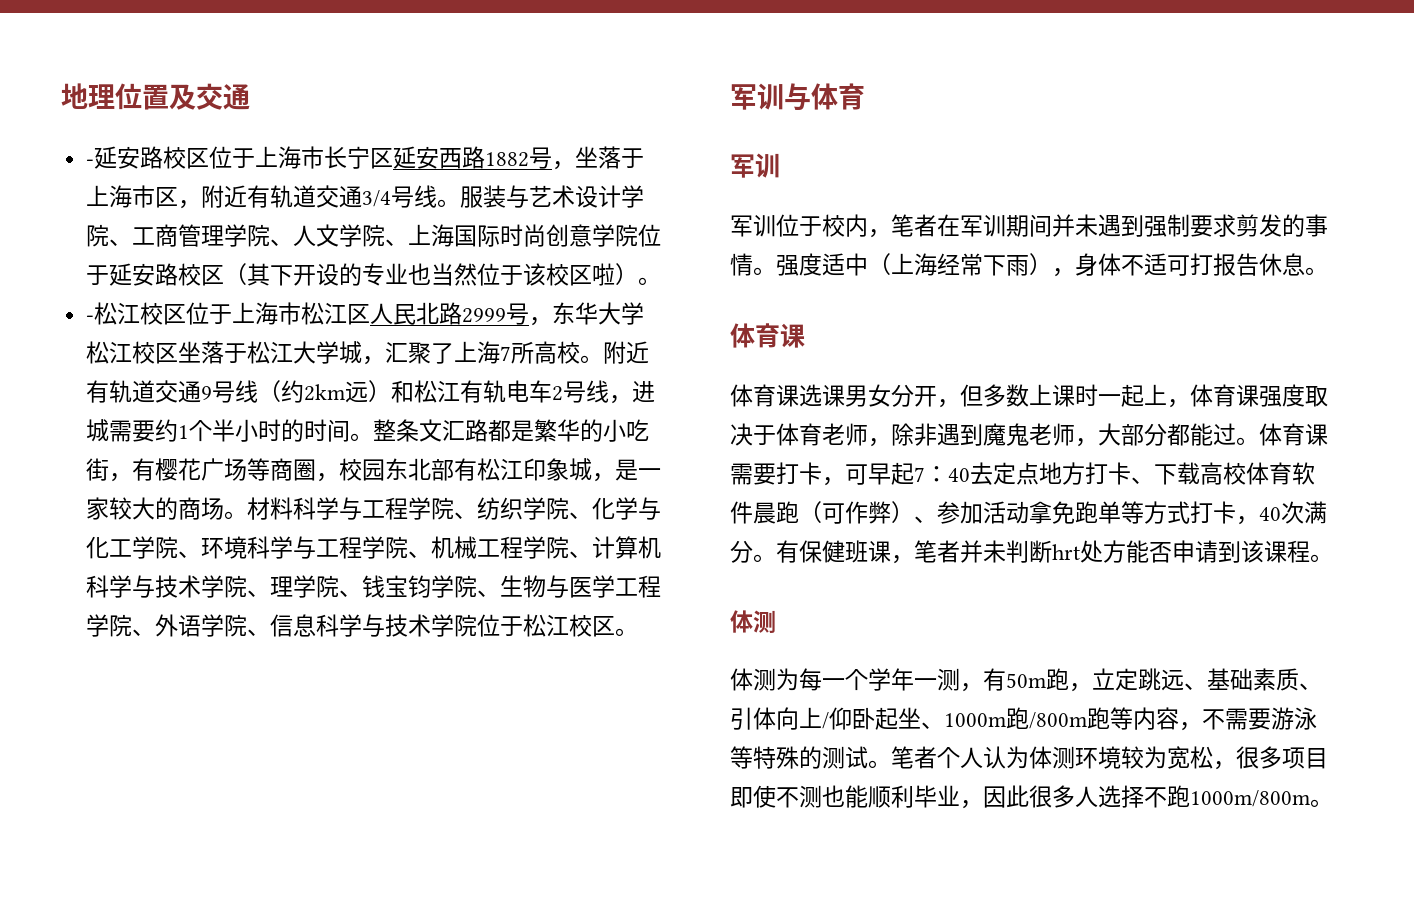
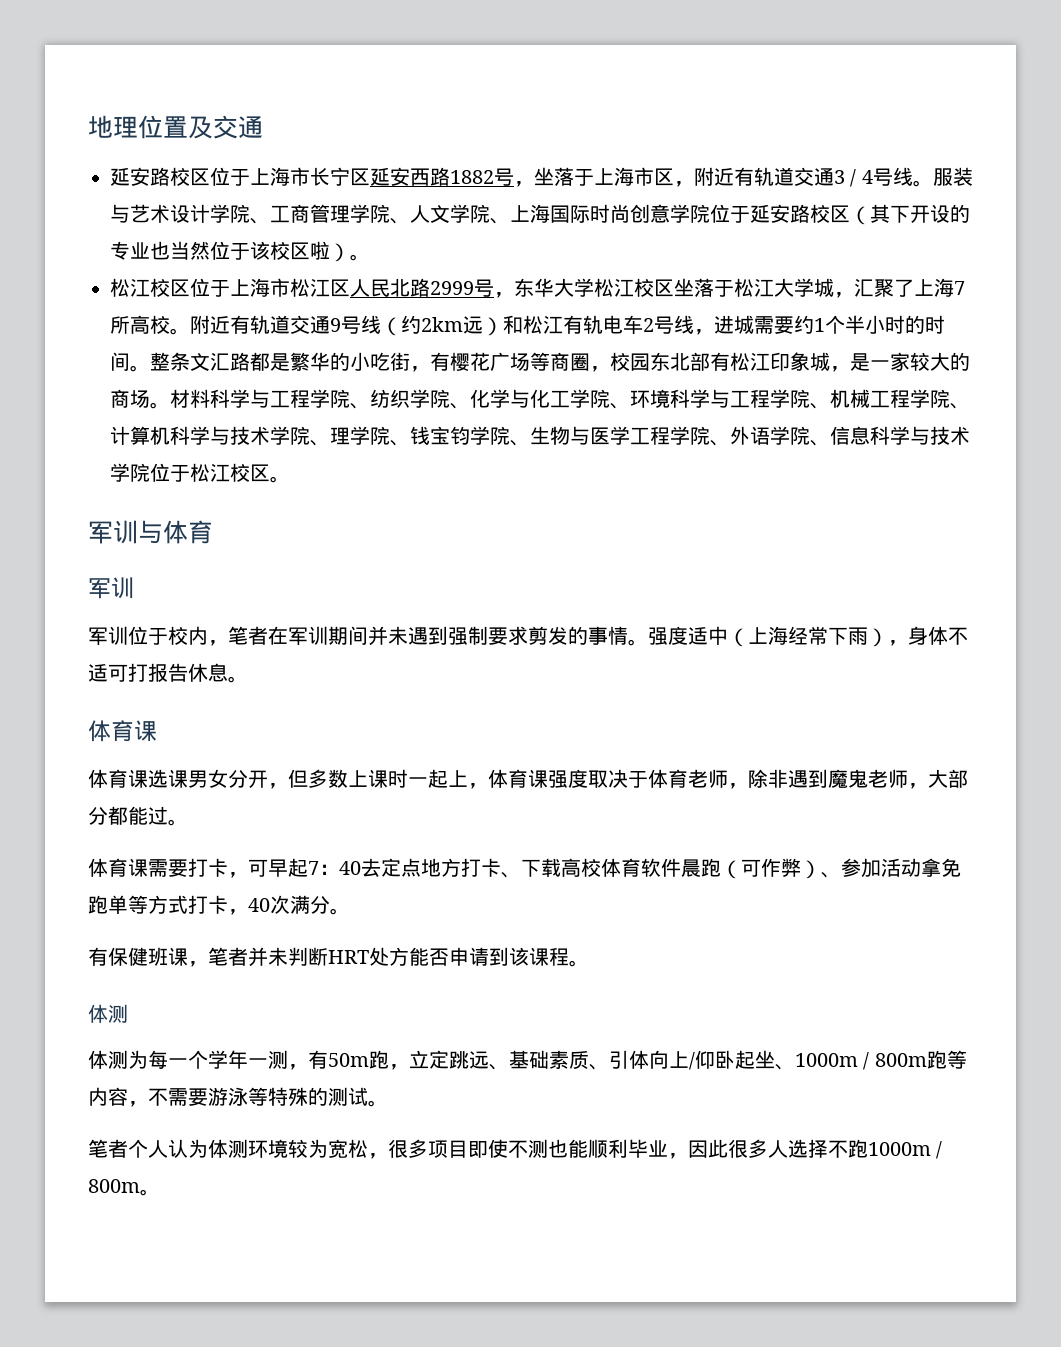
- -延安路校区位于上海市长宁区延安西路1882号，坐落于上海市区，附近有轨道交通3/4号线。
+ 延安路校区位于上海市长宁区延安西路1882号，坐落于上海市区，附近有轨道交通3 / 4号线。
- -松江校区位于上海市松江区人民北路2999号，东华大学松江校区坐落于松江大学城，汇聚了上海7所高校。
+ 松江校区位于上海市松江区人民北路2999号，东华大学松江校区坐落于松江大学城，汇聚了上海7所高校。
- 体育课选课男女分开，但多数上课时一起上，体育课强度取决于体育老师，除非遇到魔鬼老师，大部分都能过。体育课需要打卡，可早起7：
+ 体育课选课男女分开，但多数上课时一起上，体育课强度取决于体育老师，除非遇到魔鬼老师，大部分都能过。
+ 体育课需要打卡，可早起7：
- 40去定点地方打卡、下载高校体育软件晨跑（可作弊）、参加活动拿免跑单等方式打卡，40次满分。有保健班课，笔者并未判断hrt处方能否申请到该课程。
+ 40去定点地方打卡、下载高校体育软件晨跑（可作弊）、参加活动拿免跑单等方式打卡，40次满分。
+ 有保健班课，笔者并未判断HRT处方能否申请到该课程。
- 体测为每一个学年一测，有50m跑，立定跳远、基础素质、引体向上/仰卧起坐、1000m跑/800m跑等内容，不需要游泳等特殊的测试。笔者个人认为体测环境较为宽松，很多项目即使不测也能顺利毕业，因此很多人选择不跑1000m/800m。
+ 体测为每一个学年一测，有50m跑，立定跳远、基础素质、引体向上/仰卧起坐、1000m / 800m跑等内容，不需要游泳等特殊的测试。
+ 笔者个人认为体测环境较为宽松，很多项目即使不测也能顺利毕业，因此很多人选择不跑1000m / 800m。

